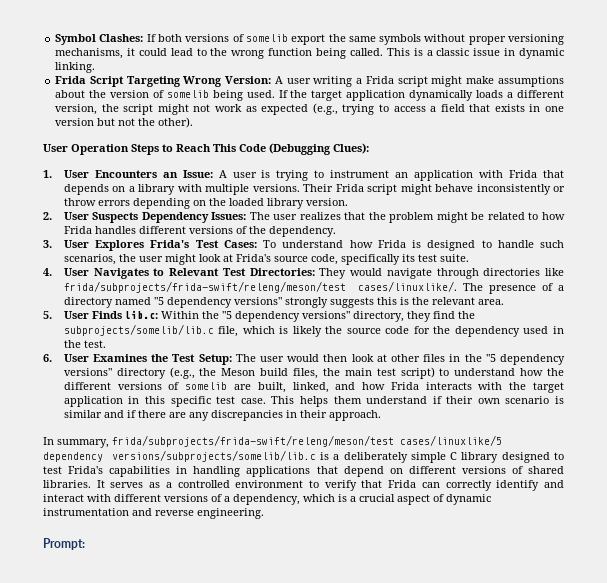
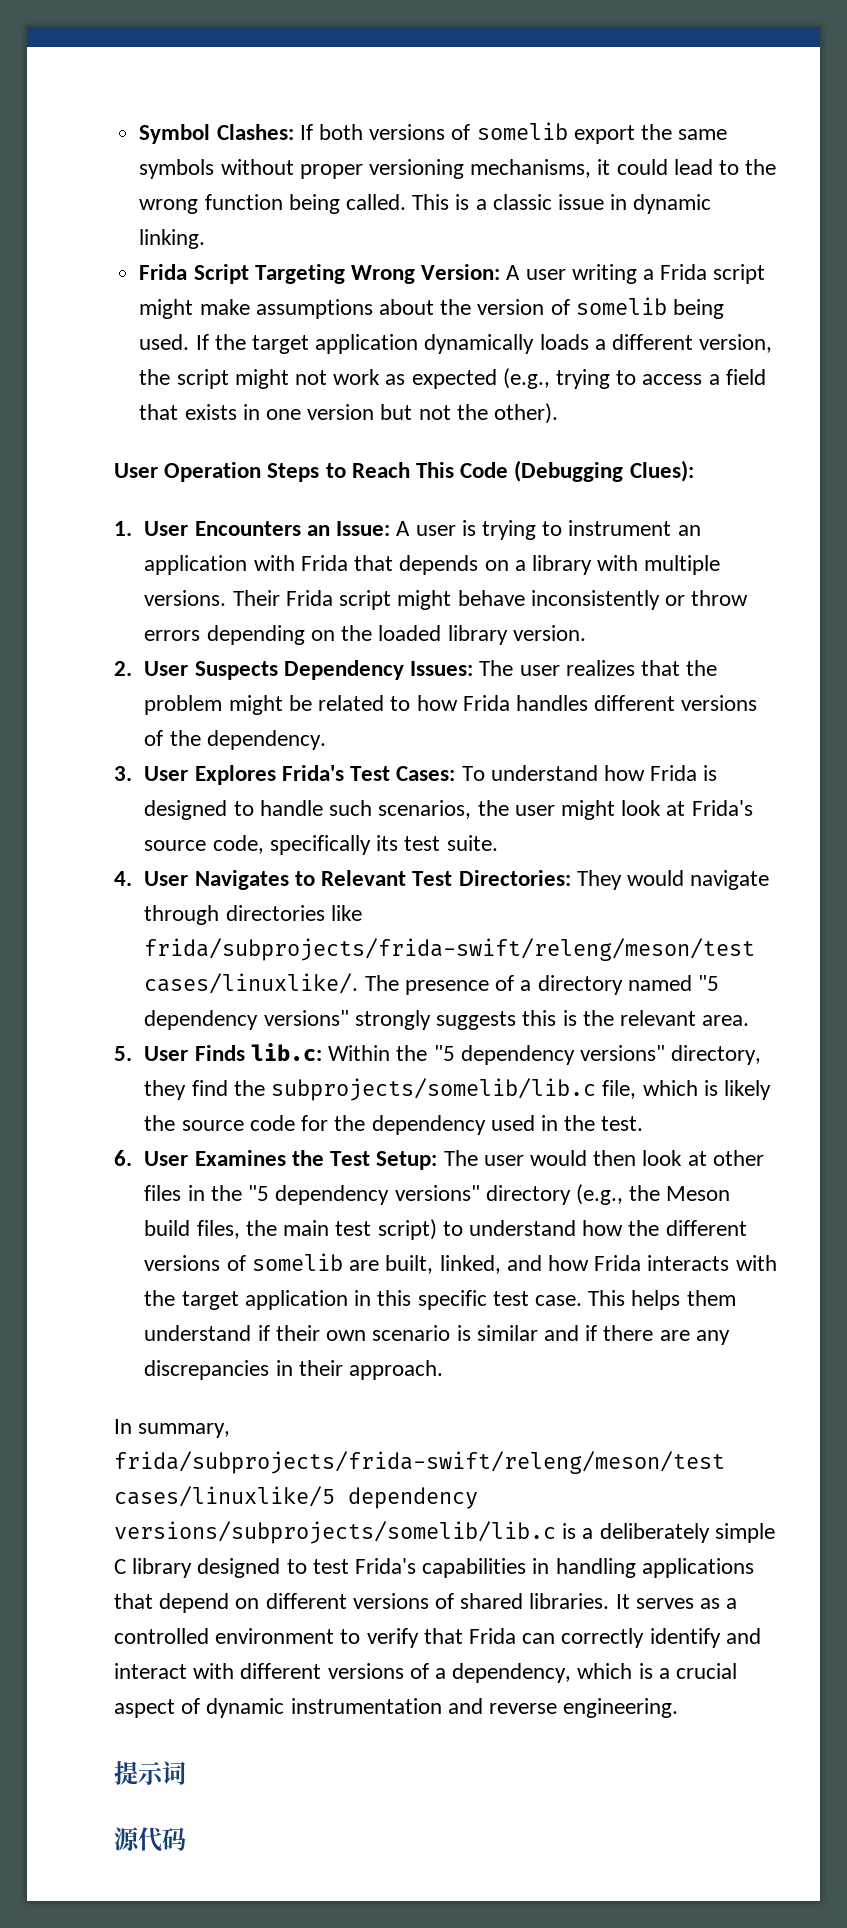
- Prompt:
+ 提示词
+ 源代码

